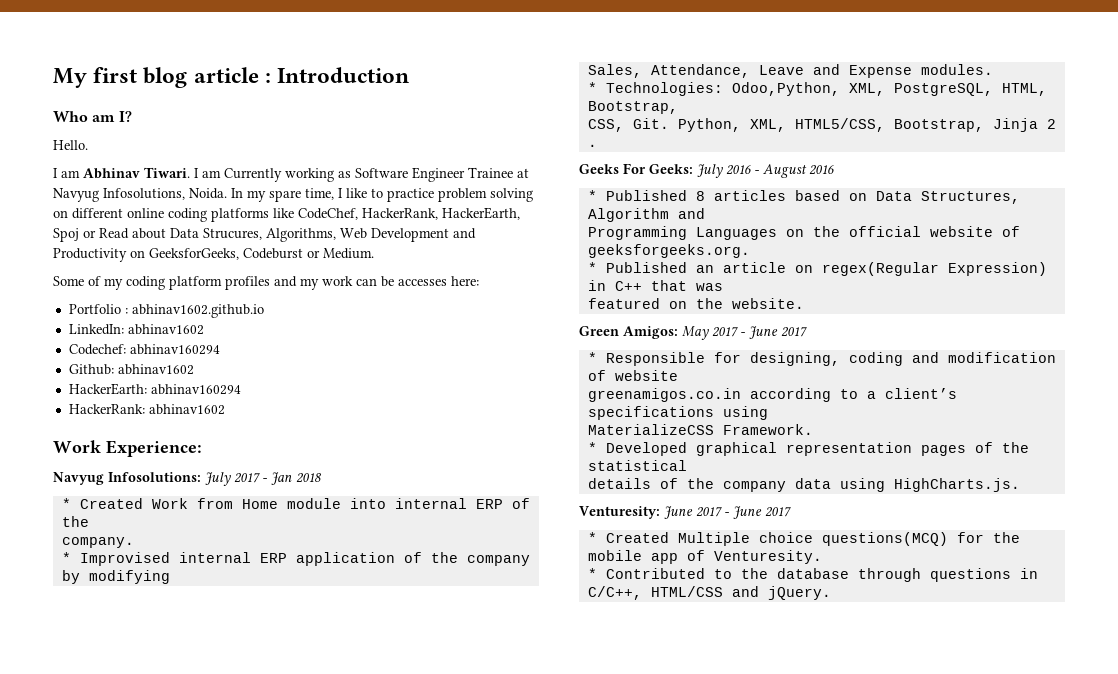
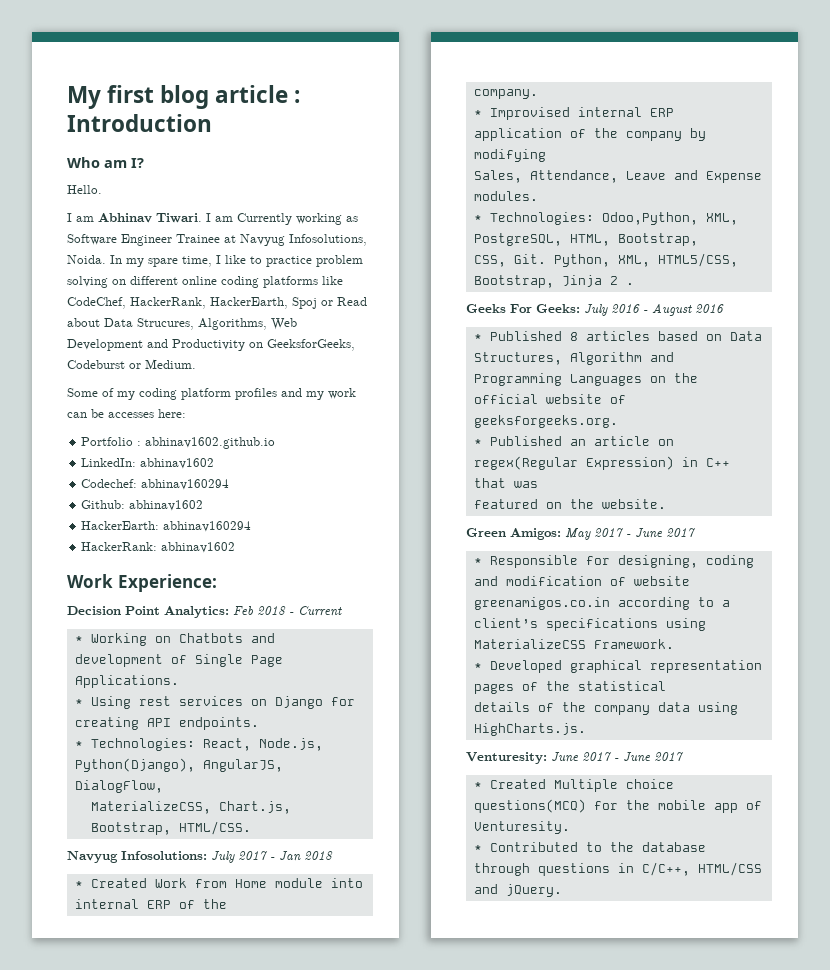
+ Decision Point Analytics: Feb 2018 - Current
+ * Working on Chatbots and development of Single Page Applications.
+ * Using rest services on Django for creating API endpoints.
+ * Technologies: React, Node.js, Python(Django), AngularJS, DialogFlow,
+ MaterializeCSS, Chart.js, Bootstrap, HTML/CSS.

